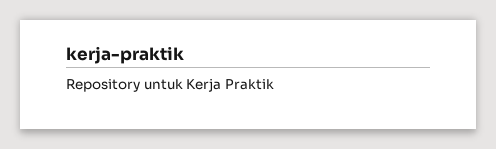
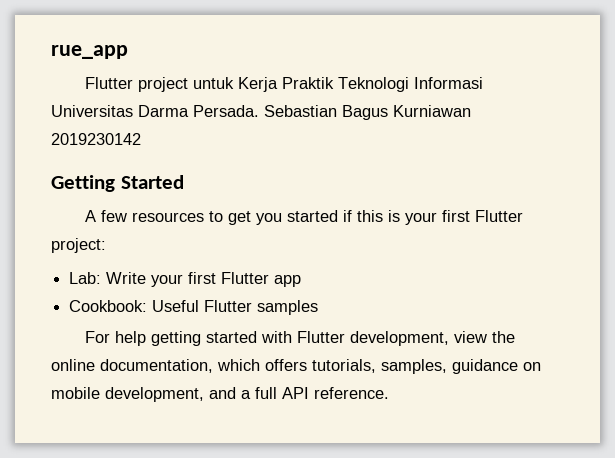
- kerja-praktik
- Repository untuk Kerja Praktik
+ rue_app
+ Flutter project untuk Kerja Praktik Teknologi Informasi Universitas Darma Persada. Sebastian Bagus Kurniawan 2019230142
+ Getting Started
+ A few resources to get you started if this is your first Flutter project:
+ Lab: Write your first Flutter app
+ Cookbook: Useful Flutter samples
+ For help getting started with Flutter development, view the online documentation, which offers tutorials, samples, guidance on mobile development, and a full API reference.

